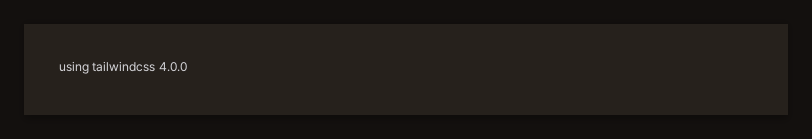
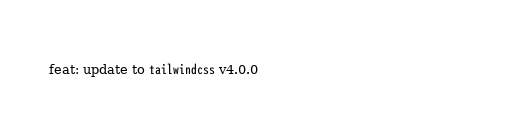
- using tailwindcss 4.0.0
+ feat: update to tailwindcss v4.0.0

